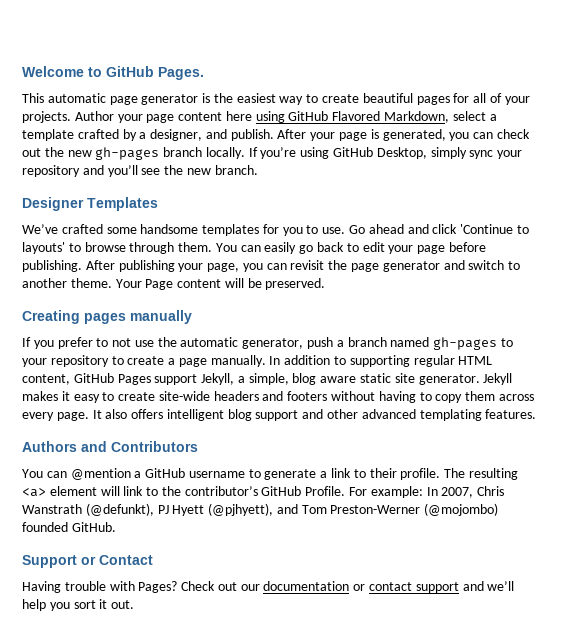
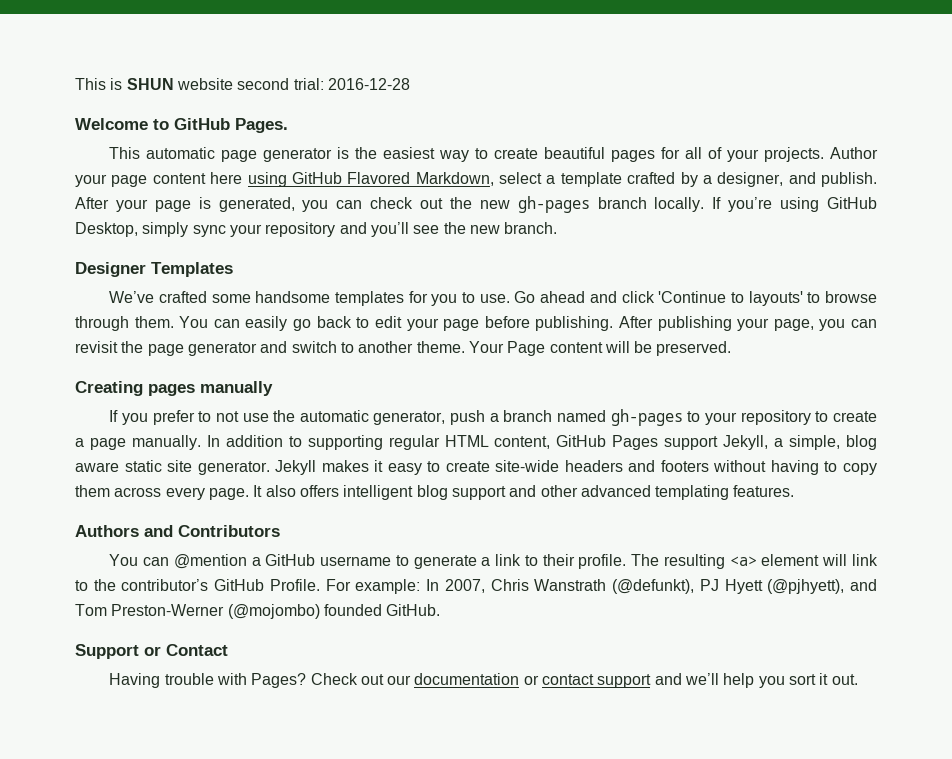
+ This is SHUN website second trial: 2016-12-28

